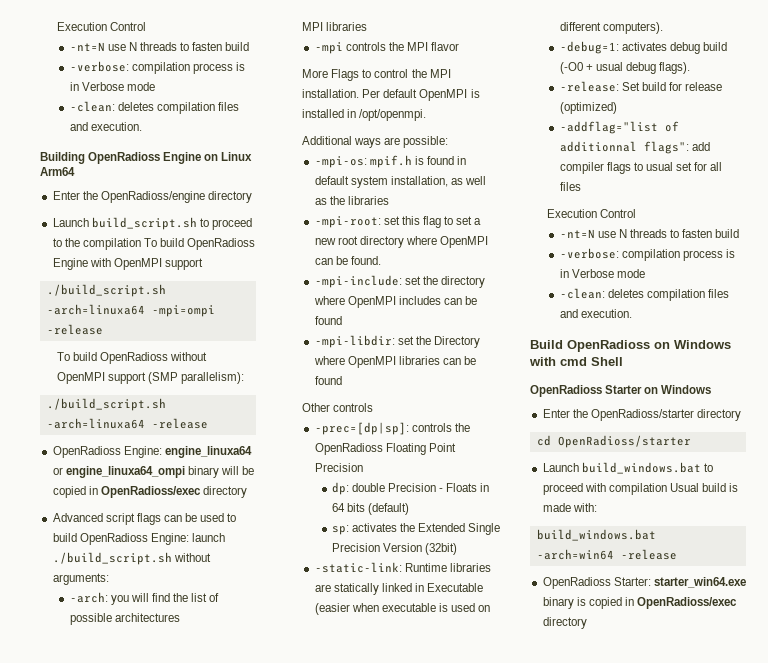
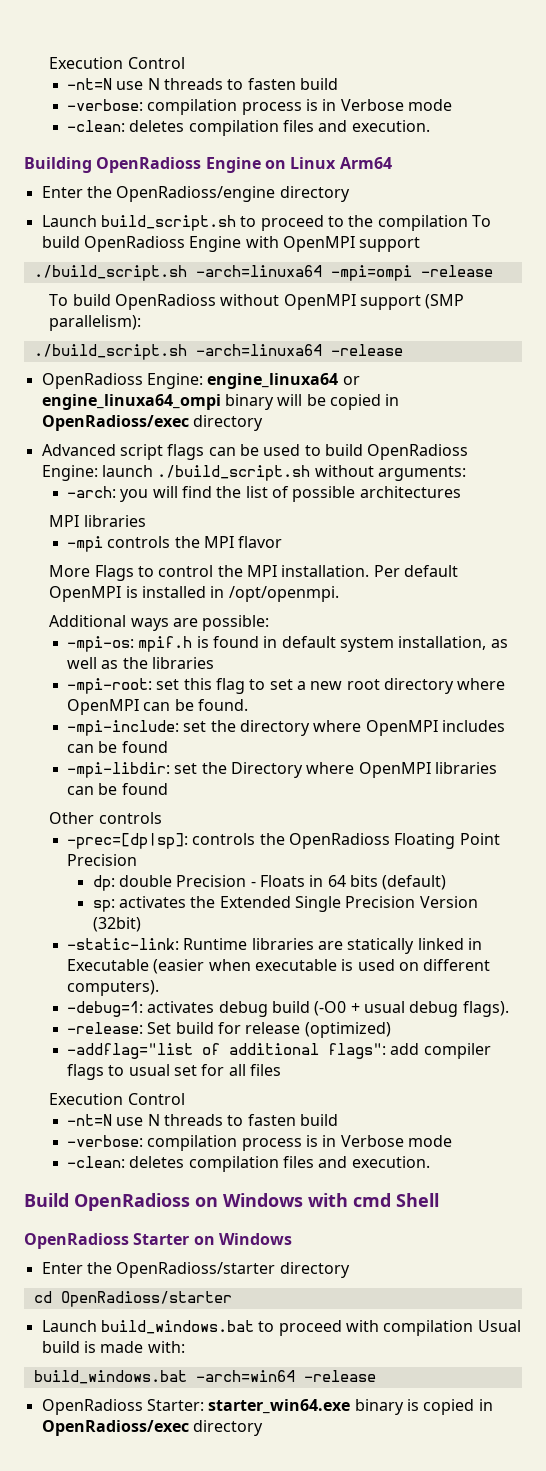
- -addflag="list of additionnal flags": add compiler flags to usual set for all files
+ -addflag="list of additional flags": add compiler flags to usual set for all files

